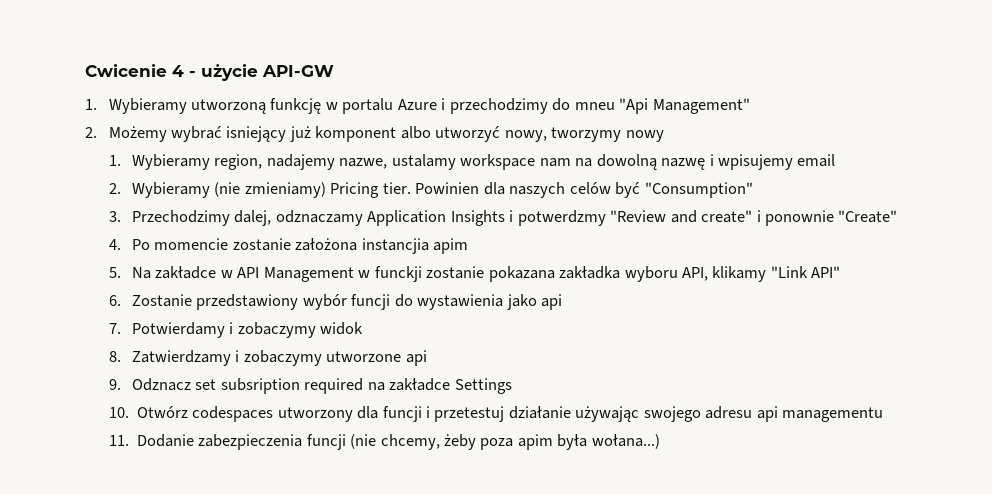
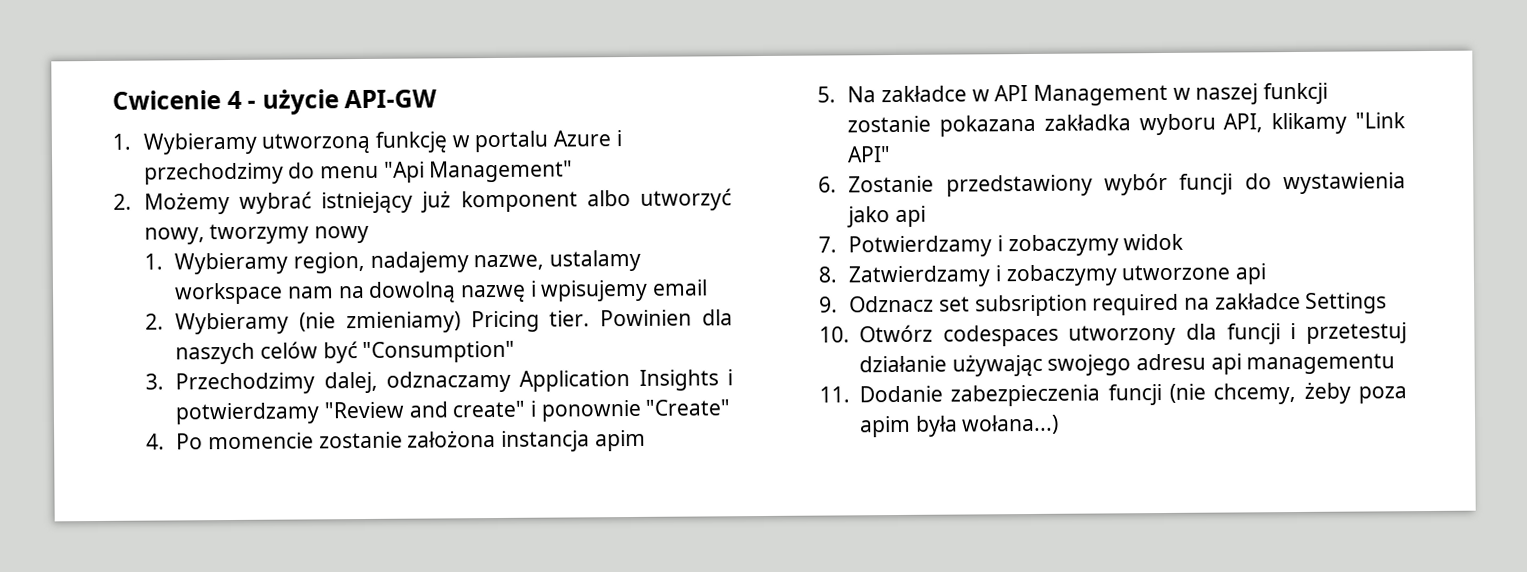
- 1. Wybieramy utworzoną funkcję w portalu Azure i przechodzimy do mneu "Api Management"
+ 1. Wybieramy utworzoną funkcję w portalu Azure i przechodzimy do menu "Api Management"
- 2. Możemy wybrać isniejący już komponent albo utworzyć nowy, tworzymy nowy
+ 2. Możemy wybrać istniejący już komponent albo utworzyć nowy, tworzymy nowy
- 3. Przechodzimy dalej, odznaczamy Application Insights i potwerdzmy "Review and create" i ponownie "Create"
+ 3. Przechodzimy dalej, odznaczamy Application Insights i potwierdzamy "Review and create" i ponownie "Create"
- 4. Po momencie zostanie założona instancjia apim
+ 4. Po momencie zostanie założona instancja apim
- 5. Na zakładce w API Management w funckji zostanie pokazana zakładka wyboru API, klikamy "Link API"
+ 5. Na zakładce w API Management w naszej funkcji zostanie pokazana zakładka wyboru API, klikamy "Link API"
- 7. Potwierdamy i zobaczymy widok
+ 7. Potwierdzamy i zobaczymy widok

